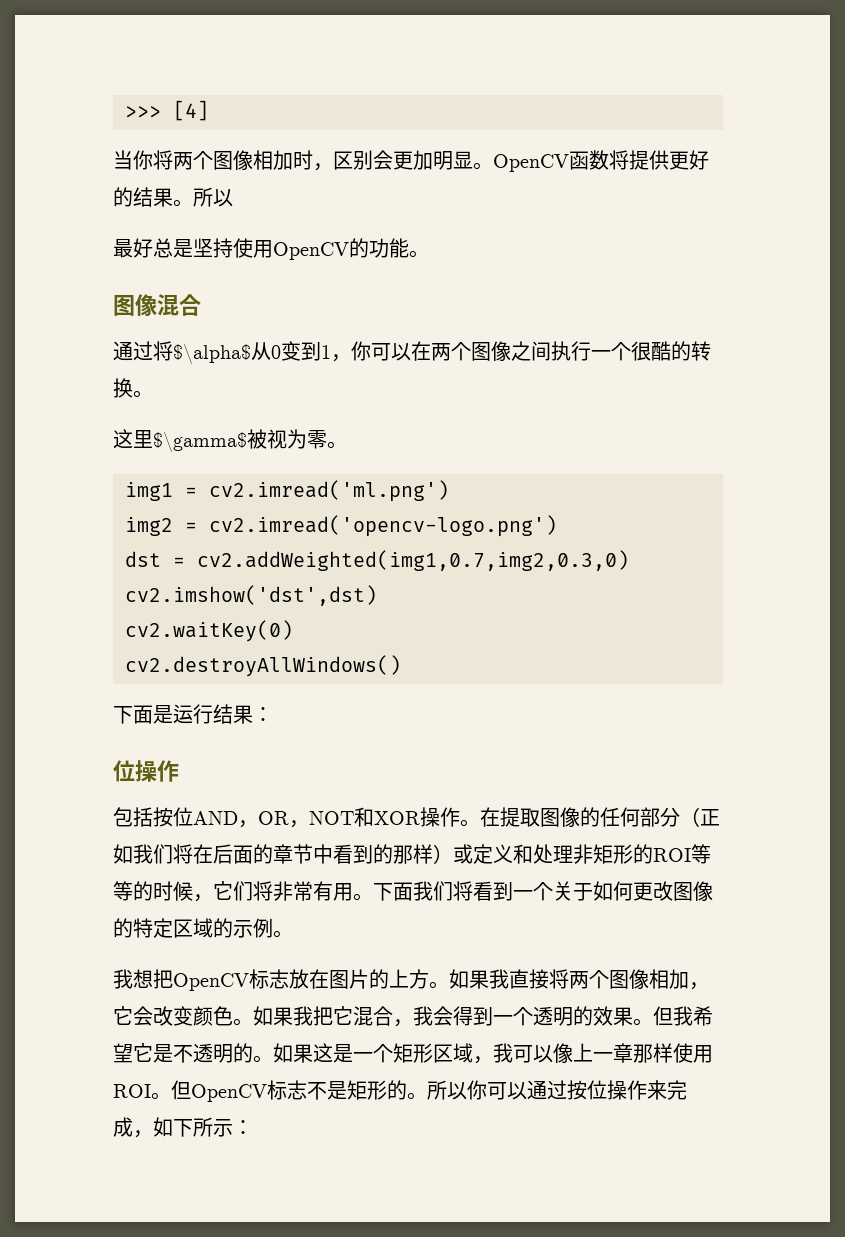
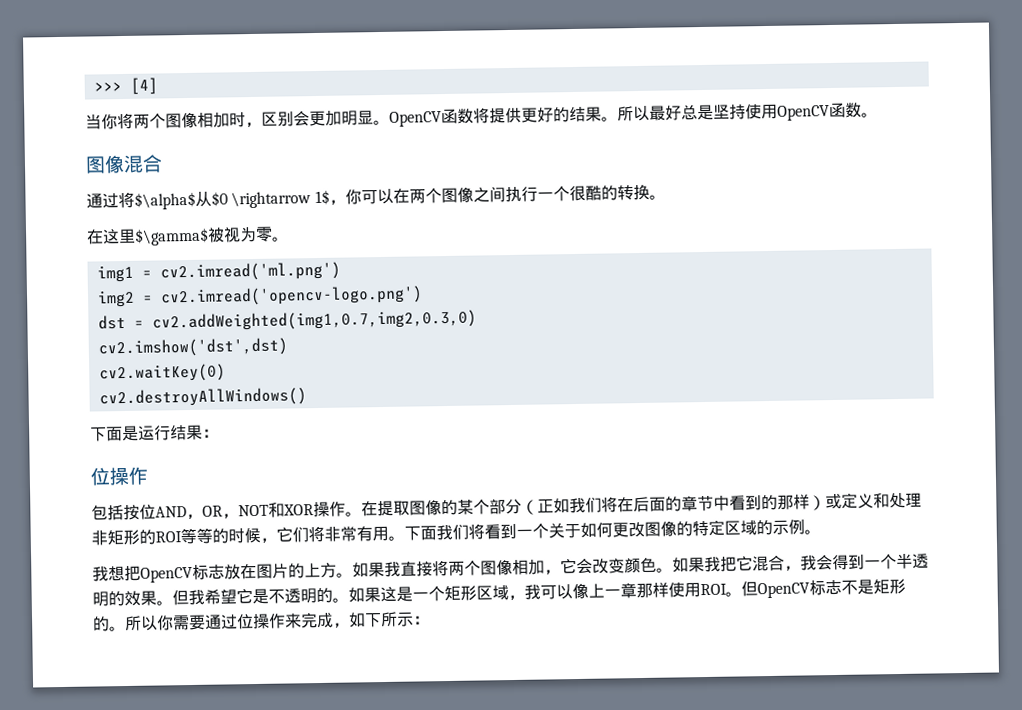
- OpenCV函数将提供更好的结果。所以
- 最好总是坚持使用OpenCV的功能。
+ OpenCV函数将提供更好的结果。所以最好总是坚持使用OpenCV函数。
- 通过将$\alpha$从0变到1，你可以在两个图像之间执行一个很酷的转换。
+ 通过将$\alpha$从$0 \rightarrow 1$，你可以在两个图像之间执行一个很酷的转换。
- 这里$\gamma$被视为零。
+ 在这里$\gamma$被视为零。
- 在提取图像的任何部分（正如我们将在后面的章节中看到的那样）或定义和处理非矩形的ROI等等的时候，它们将非常有用。
+ 在提取图像的某个部分（正如我们将在后面的章节中看到的那样）或定义和处理非矩形的ROI等等的时候，它们将非常有用。
- 如果我把它混合，我会得到一个透明的效果。
+ 如果我把它混合，我会得到一个半透明的效果。
- 所以你可以通过按位操作来完成，如下所示：
+ 所以你需要通过位操作来完成，如下所示：

